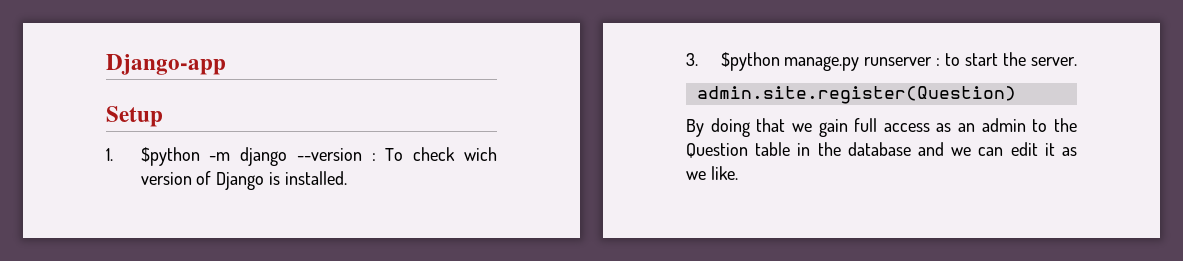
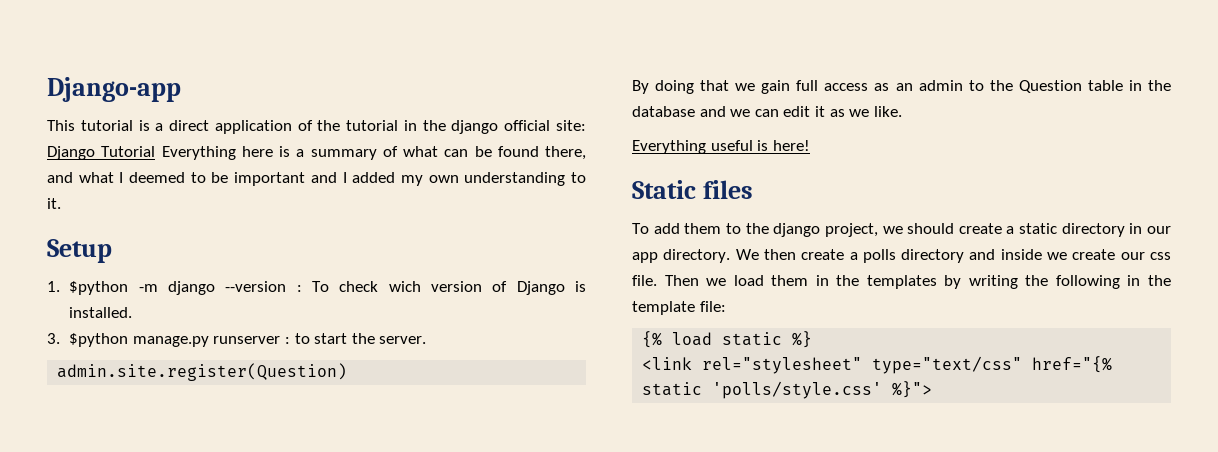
+ This tutorial is a direct application of the tutorial in the django official site: Django Tutorial Everything here is a summary of what can be found there, and what I deemed to be important and I added my own understanding to it.
+ Everything useful is here!
+ Static files
+ To add them to the django project, we should create a static directory in our app directory. We then create a polls directory and inside we create our css file. Then we load them in the templates by writing the following in the template file:
+ {% load static %}
+ <link rel="stylesheet" type="text/css" href="{% static 'polls/style.css' %}">

